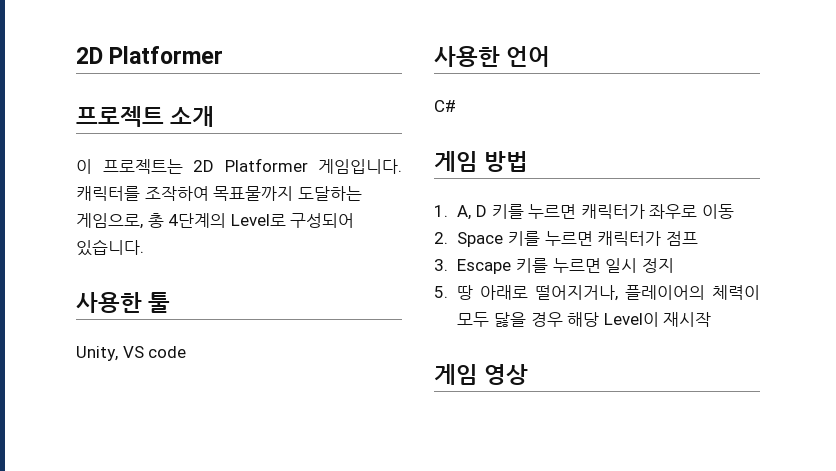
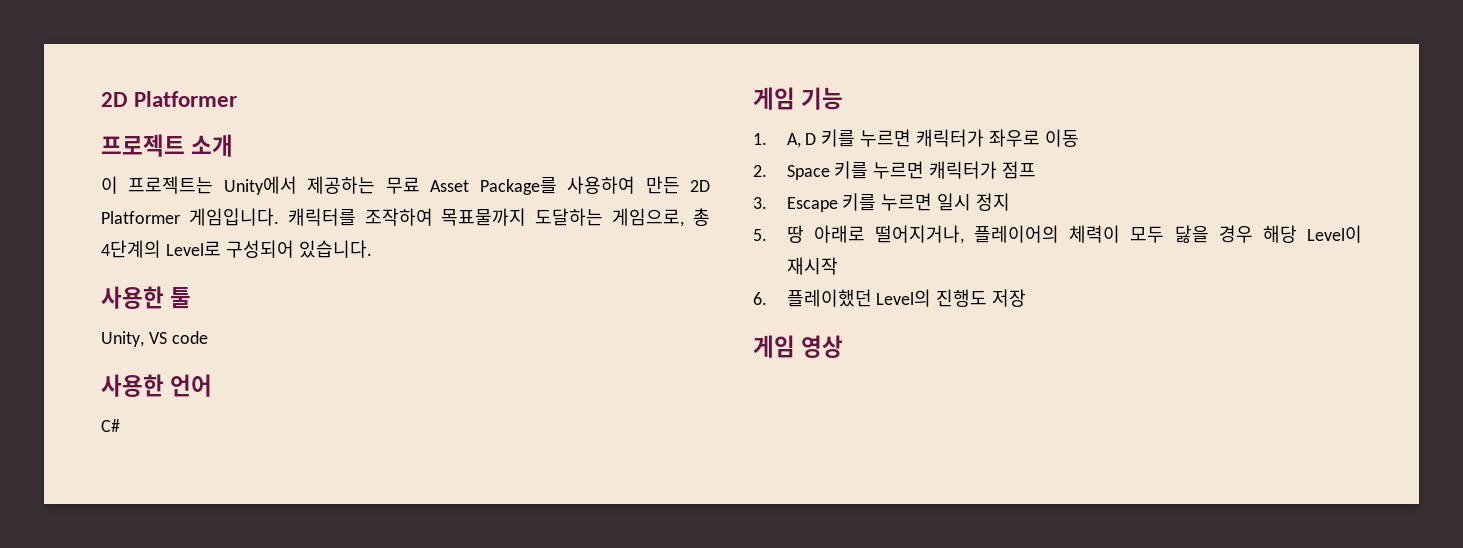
- 이 프로젝트는 2D Platformer 게임입니다.
+ 이 프로젝트는 Unity에서 제공하는 무료 Asset Package를 사용하여 만든 2D Platformer 게임입니다.
- 게임 방법
+ 게임 기능
+ 6. 플레이했던 Level의 진행도 저장

